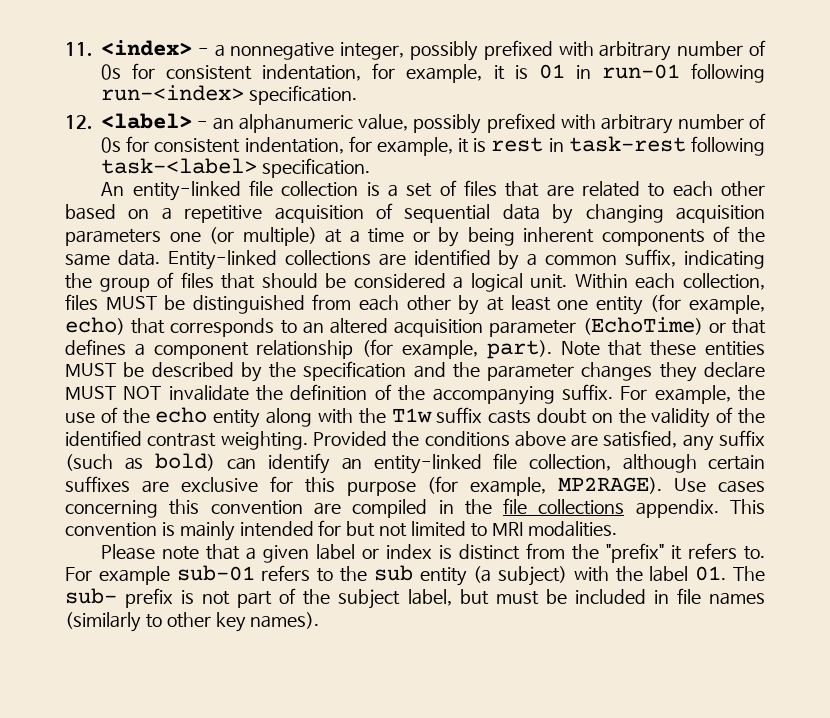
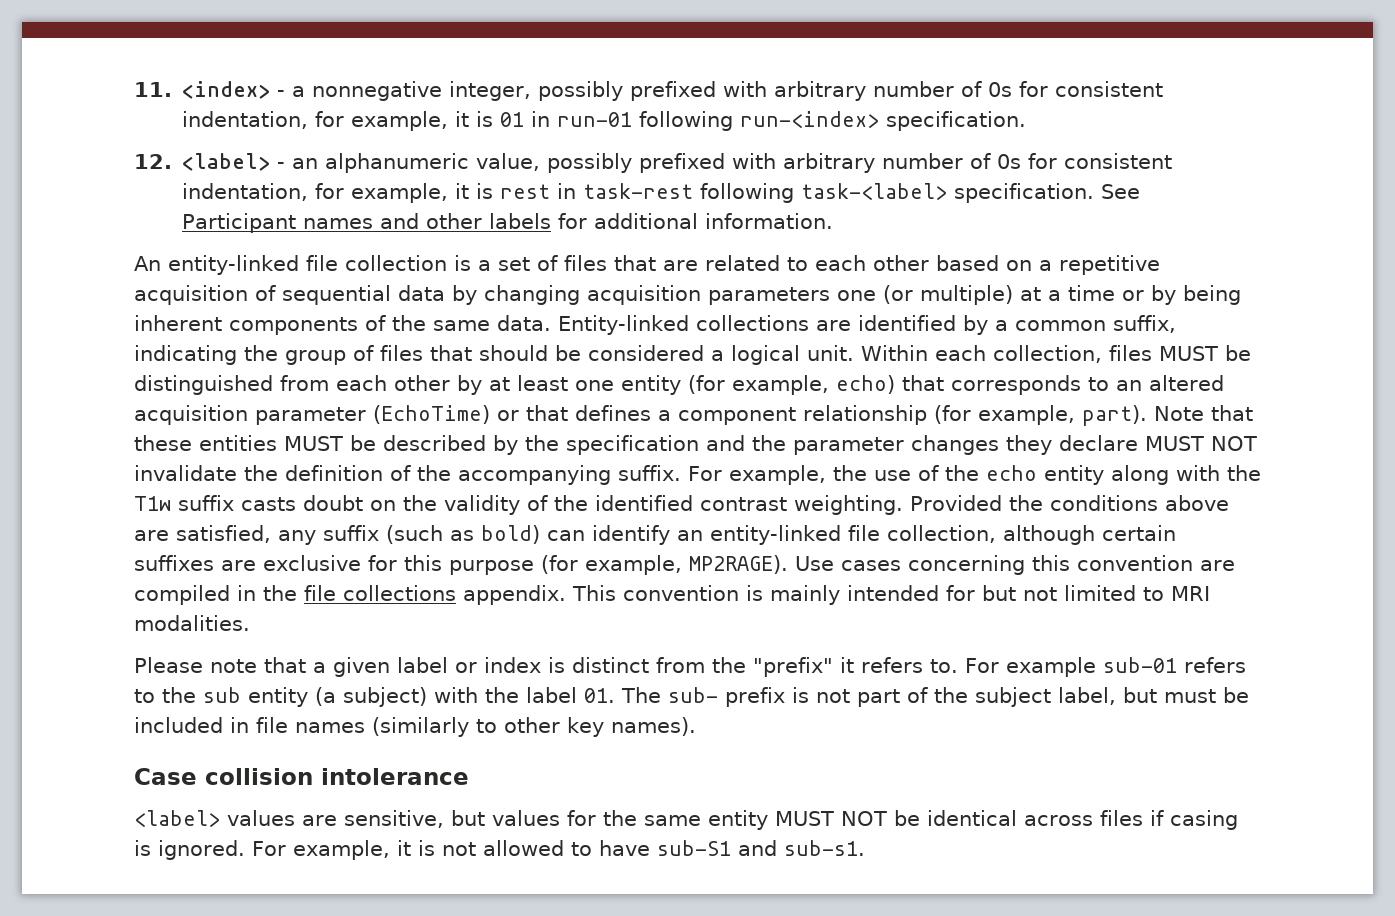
+ See Participant names and other labels for additional information.
+ Case collision intolerance
+ <label> values are sensitive, but values for the same entity MUST NOT be identical across files if casing is ignored. For example, it is not allowed to have sub-S1 and sub-s1.

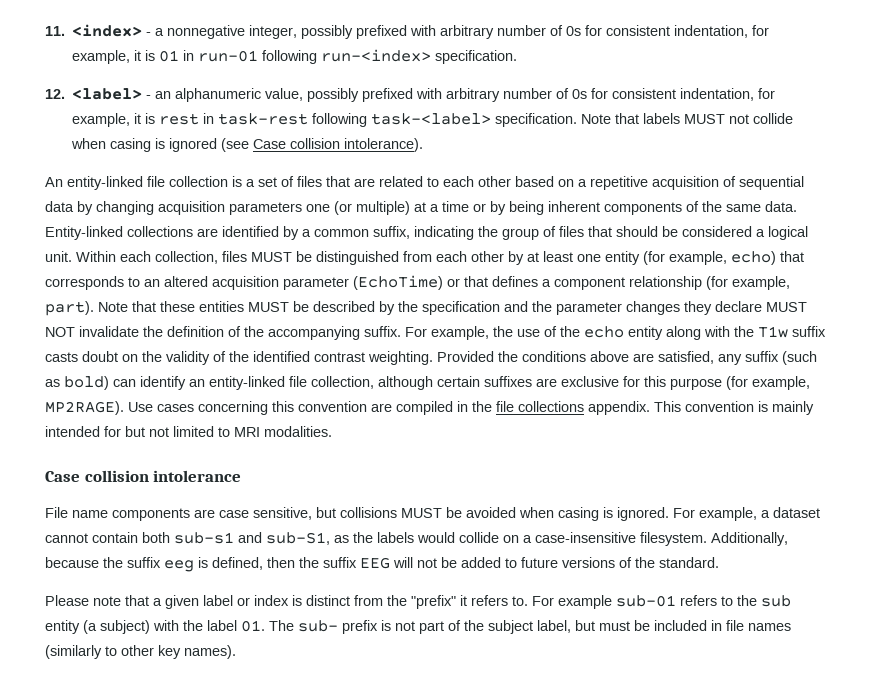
- See Participant names and other labels for additional information.
+ Note that labels MUST not collide when casing is ignored (see Case collision intolerance).
+ Case collision intolerance
+ File name components are case sensitive, but collisions MUST be avoided when casing is ignored. For example, a dataset cannot contain both sub-s1 and sub-S1, as the labels would collide on a case-insensitive filesystem. Additionally, because the suffix eeg is defined, then the suffix EEG will not be added to future versions of the standard.
- Case collision intolerance
- <label> values are sensitive, but values for the same entity MUST NOT be identical across files if casing is ignored. For example, it is not allowed to have sub-S1 and sub-s1.

